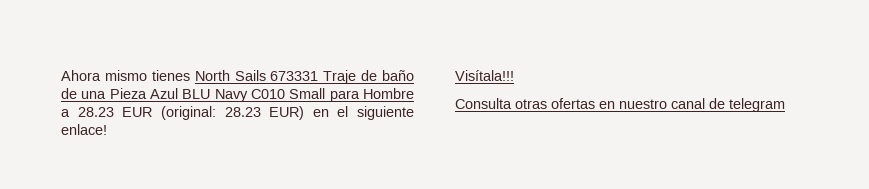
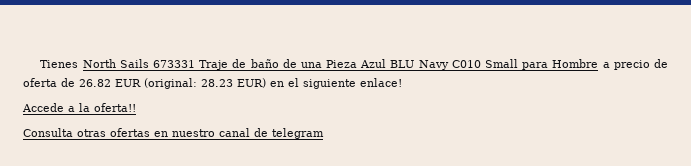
- Ahora mismo tienes North Sails 673331 Traje de baño de una Pieza Azul BLU Navy C010 Small para Hombre a 28.23 EUR (original: 28.23 EUR) en el siguiente enlace!
+ Tienes North Sails 673331 Traje de baño de una Pieza Azul BLU Navy C010 Small para Hombre a precio de oferta de 26.82 EUR (original: 28.23 EUR) en el siguiente enlace!
- Visítala!!!
+ Accede a la oferta!!

